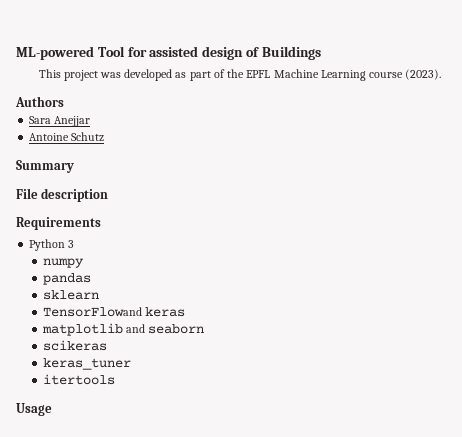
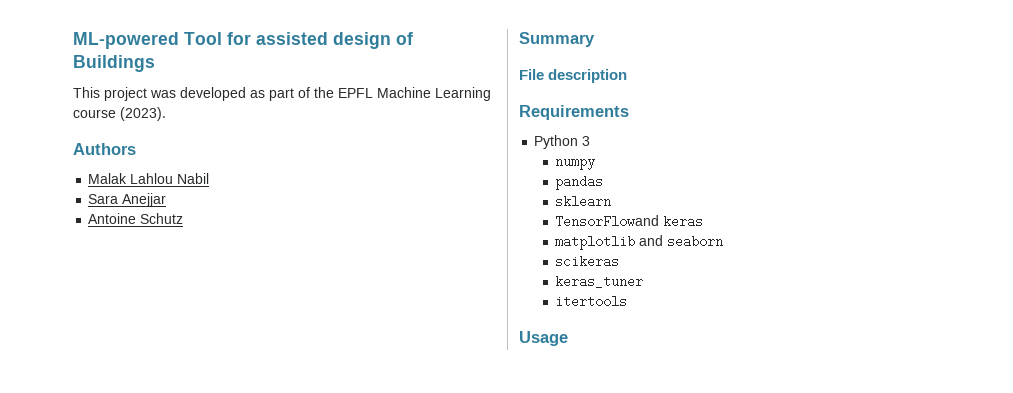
+ Malak Lahlou Nabil

